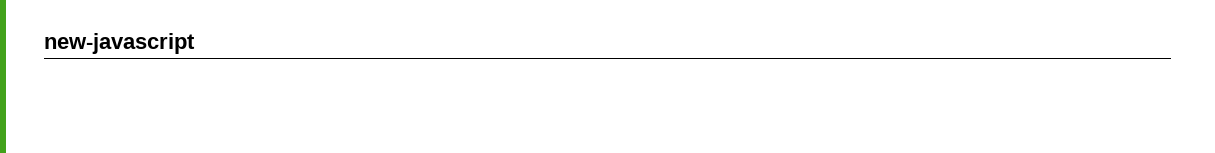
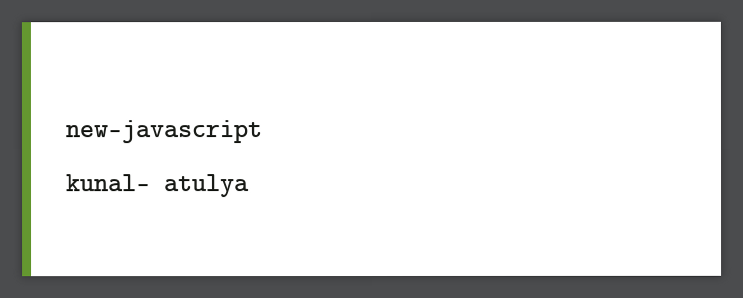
+ kunal- atulya

